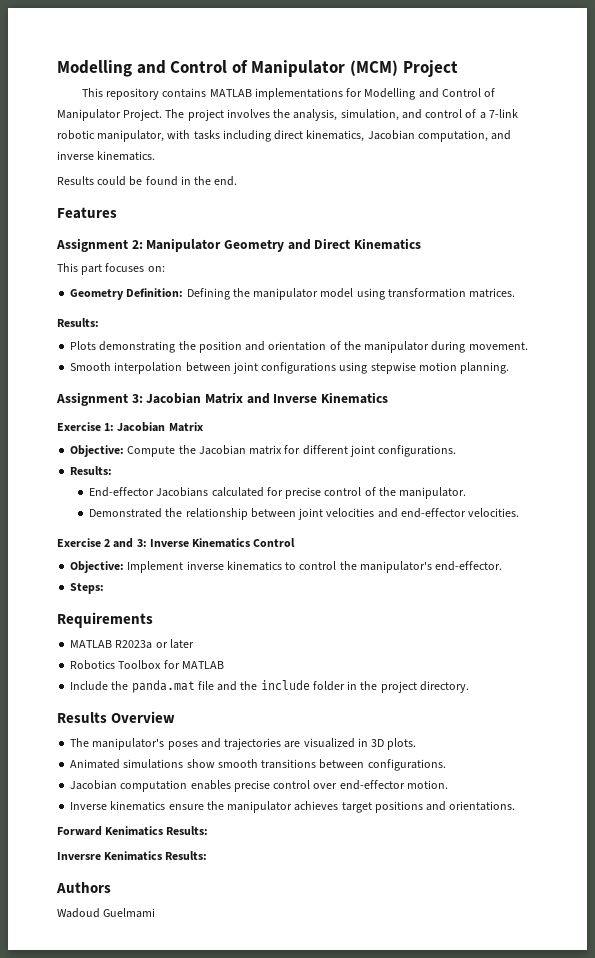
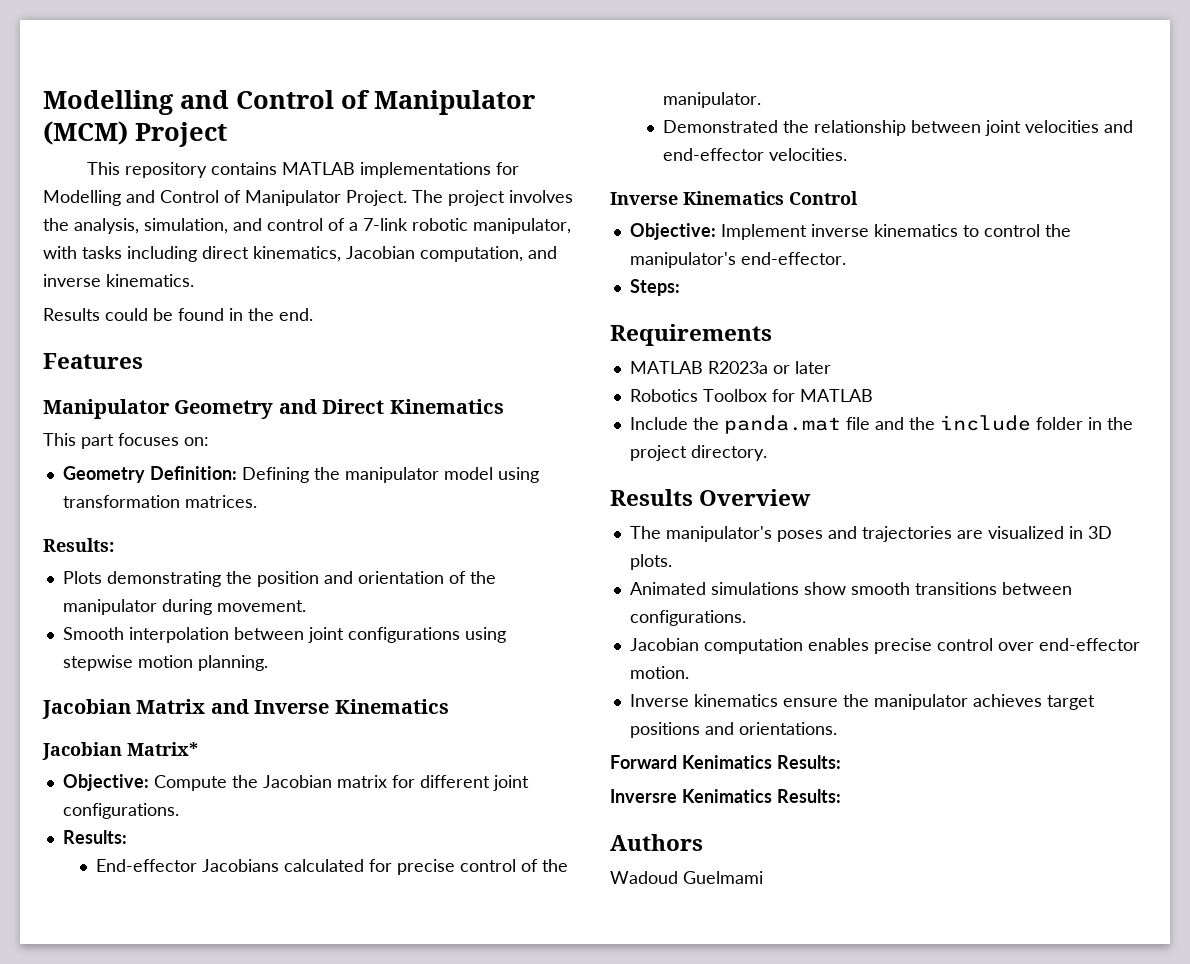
- Assignment 2: Manipulator Geometry and Direct Kinematics
+ Manipulator Geometry and Direct Kinematics
- Assignment 3: Jacobian Matrix and Inverse Kinematics
+ Jacobian Matrix and Inverse Kinematics
- Exercise 1: Jacobian Matrix
+ Jacobian Matrix*
- Exercise 2 and 3: Inverse Kinematics Control
+ Inverse Kinematics Control

